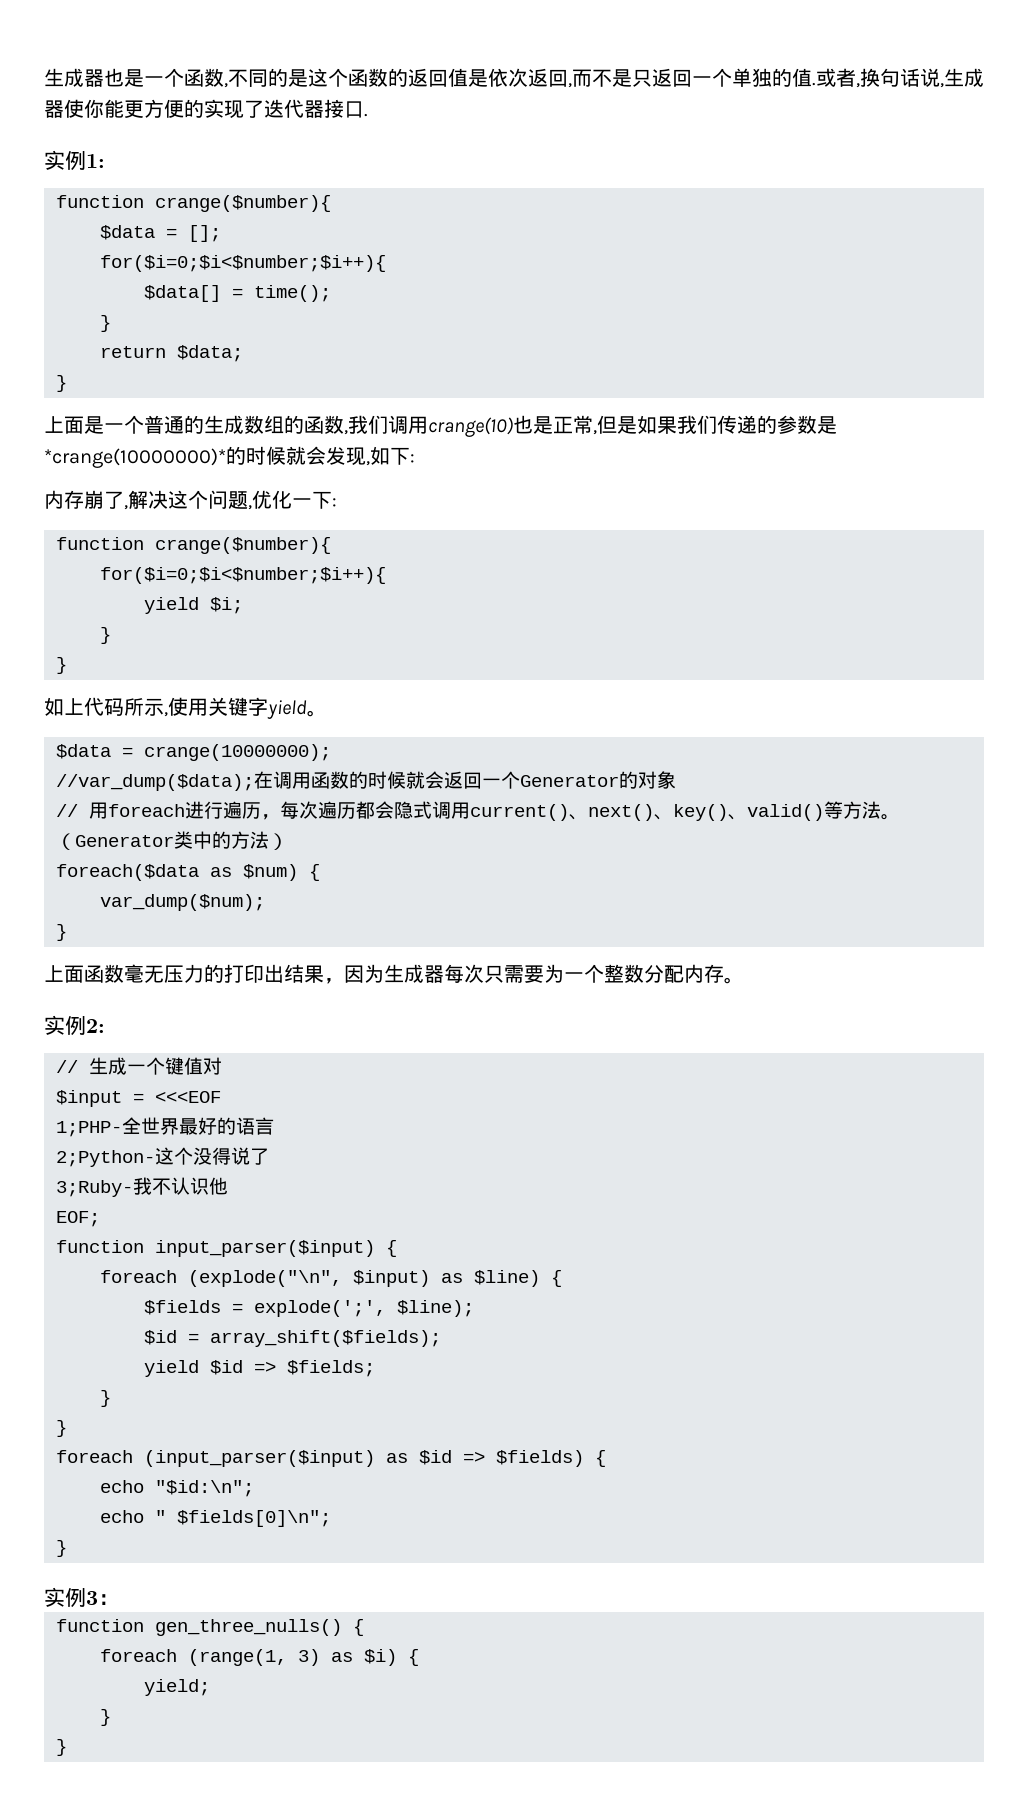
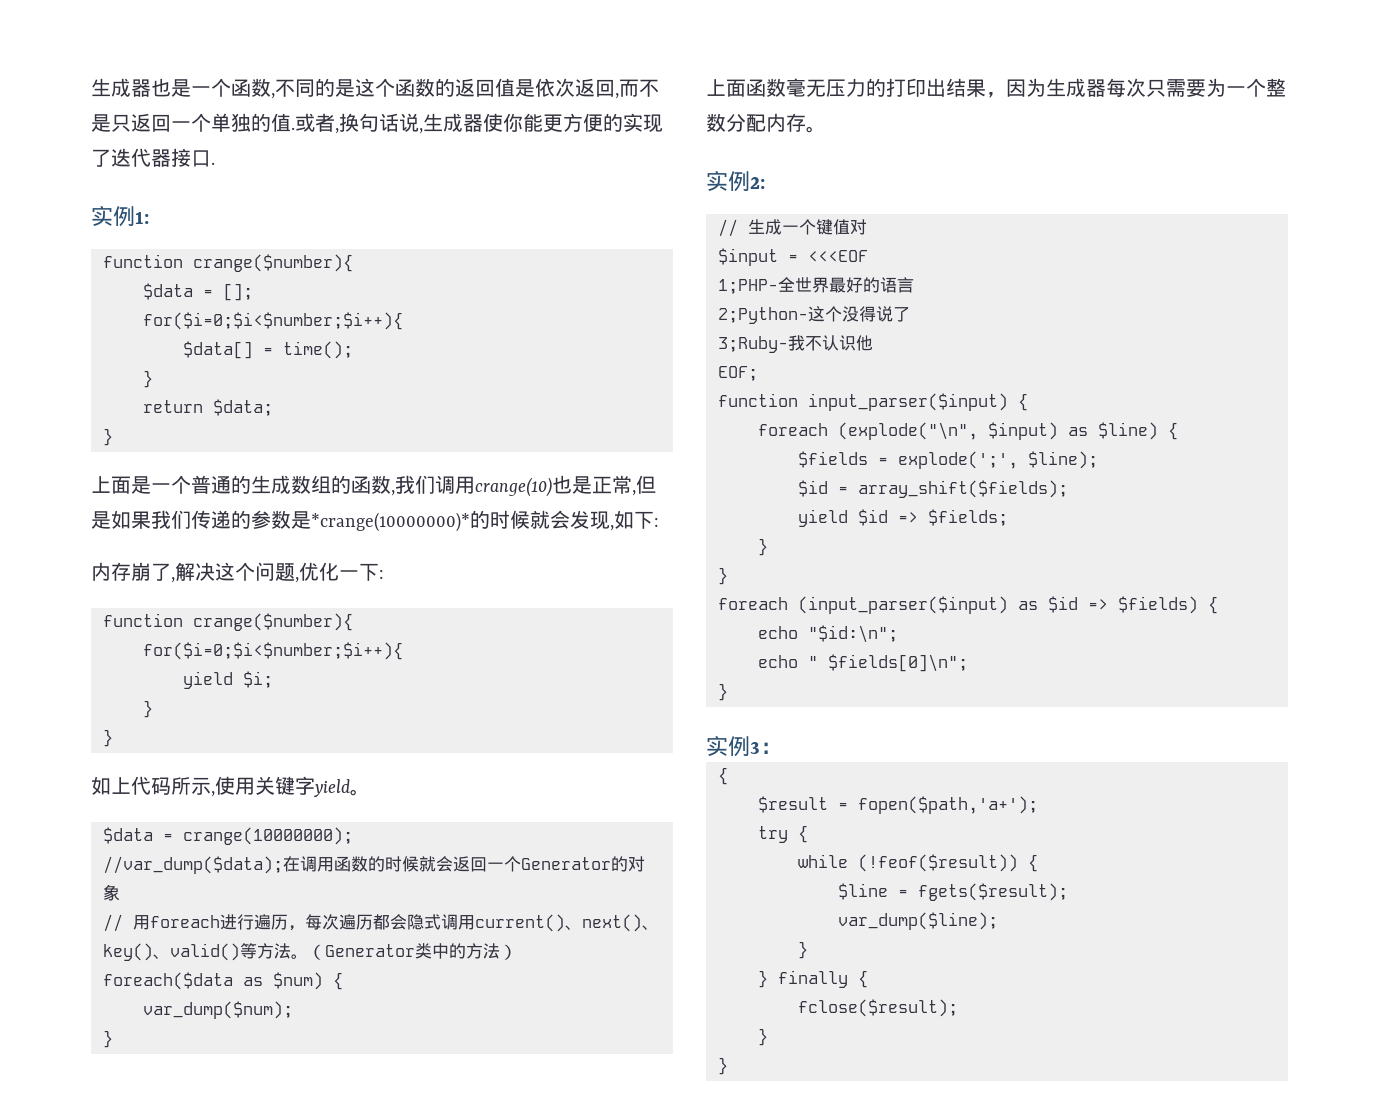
  实例3：
- function gen_three_nulls() {
- foreach (range(1, 3) as $i) {
- yield;
+ {
+ $result = fopen($path,'a+');
+ try {
+ while (!feof($result)) {
+ $line = fgets($result);
+ var_dump($line);
+ }
+ } finally {
+ fclose($result);

